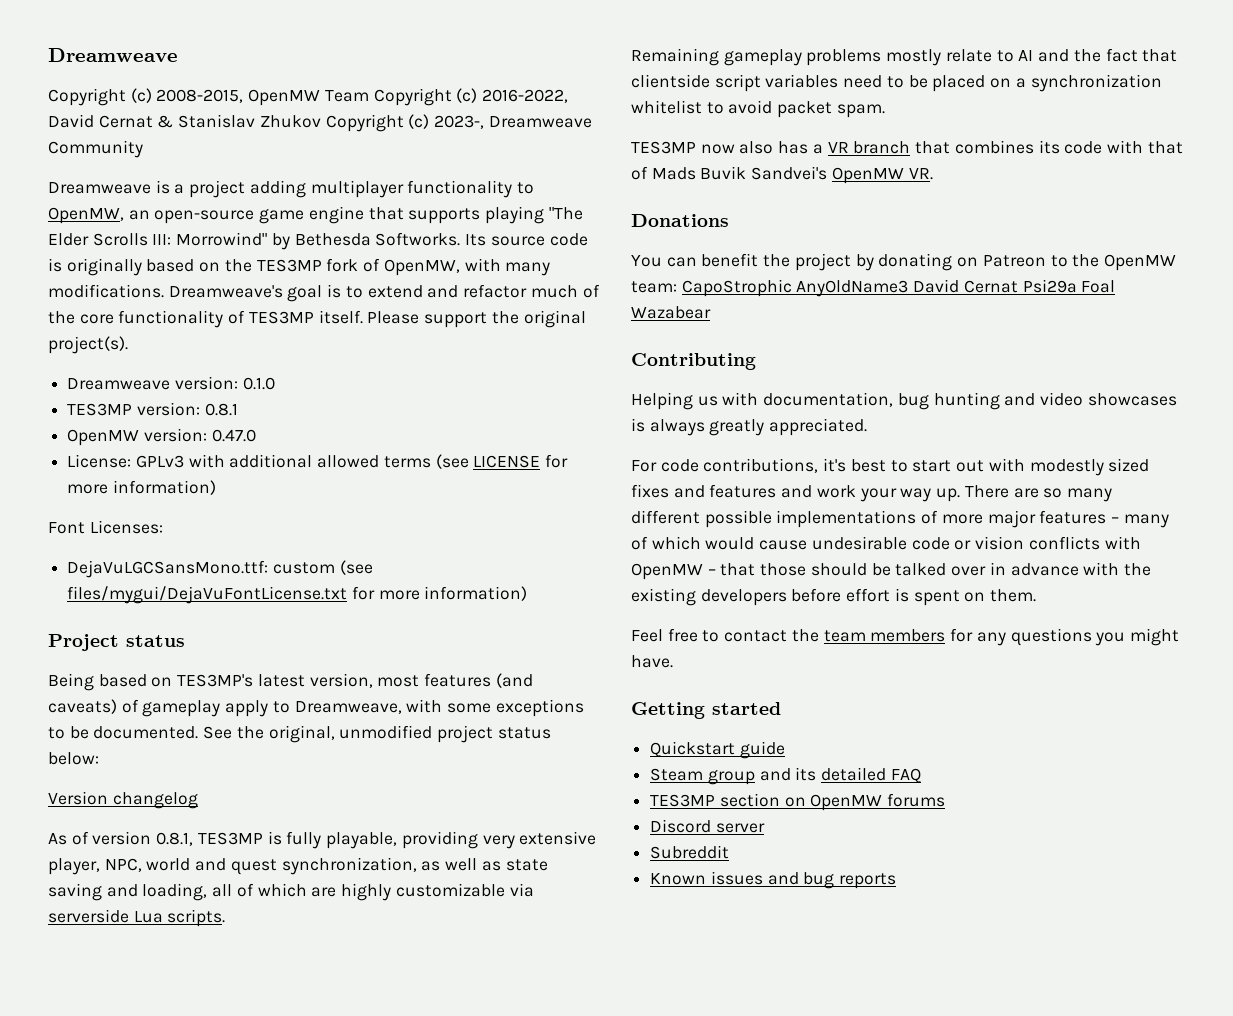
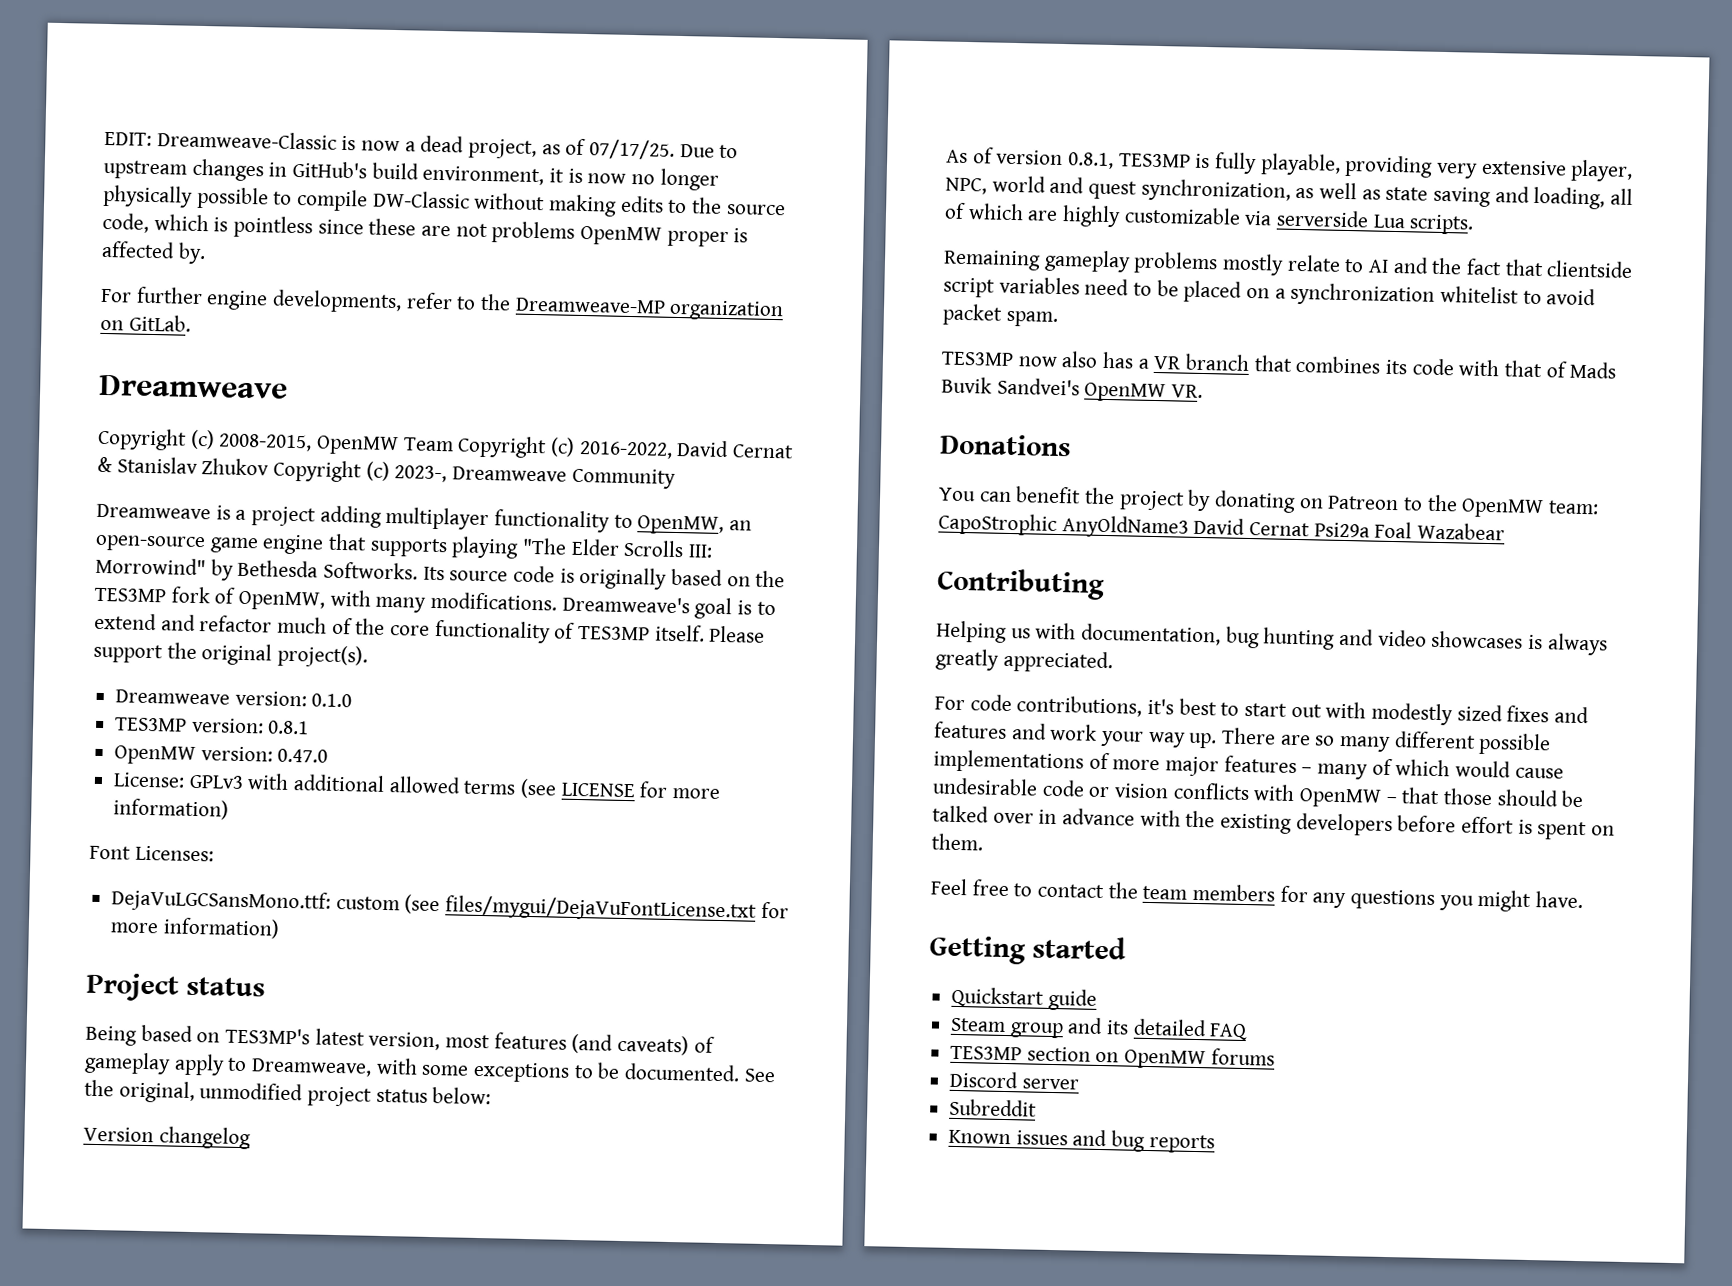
+ EDIT: Dreamweave-Classic is now a dead project, as of 07/17/25. Due to upstream changes in GitHub's build environment, it is now no longer physically possible to compile DW-Classic without making edits to the source code, which is pointless since these are not problems OpenMW proper is affected by.
+ For further engine developments, refer to the Dreamweave-MP organization on GitLab.

